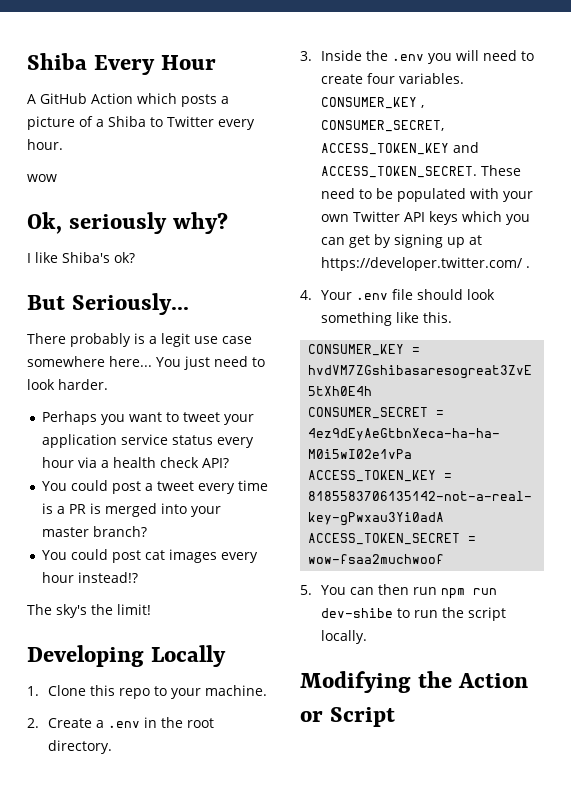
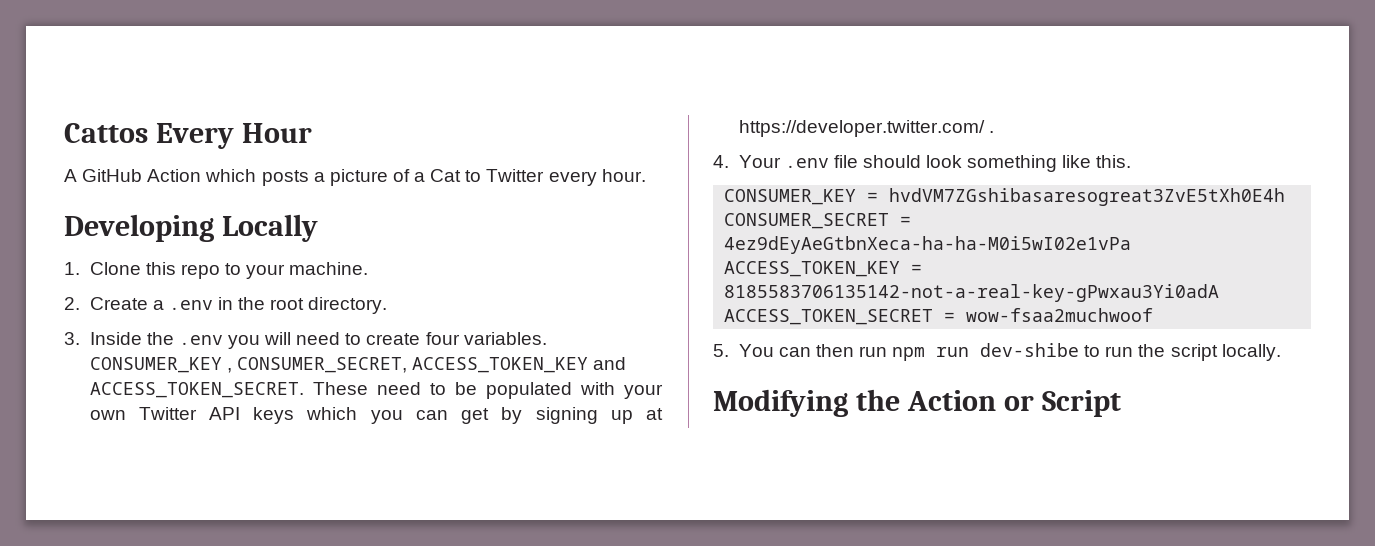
- Shiba Every Hour
+ Cattos Every Hour
- A GitHub Action which posts a picture of a Shiba to Twitter every hour.
+ A GitHub Action which posts a picture of a Cat to Twitter every hour.
- wow
- Ok, seriously why?
- I like Shiba's ok?
- But Seriously...
- There probably is a legit use case somewhere here... You just need to look harder.
- Perhaps you want to tweet your application service status every hour via a health check API?
- You could post a tweet every time is a PR is merged into your master branch?
- You could post cat images every hour instead!?
- The sky's the limit!

